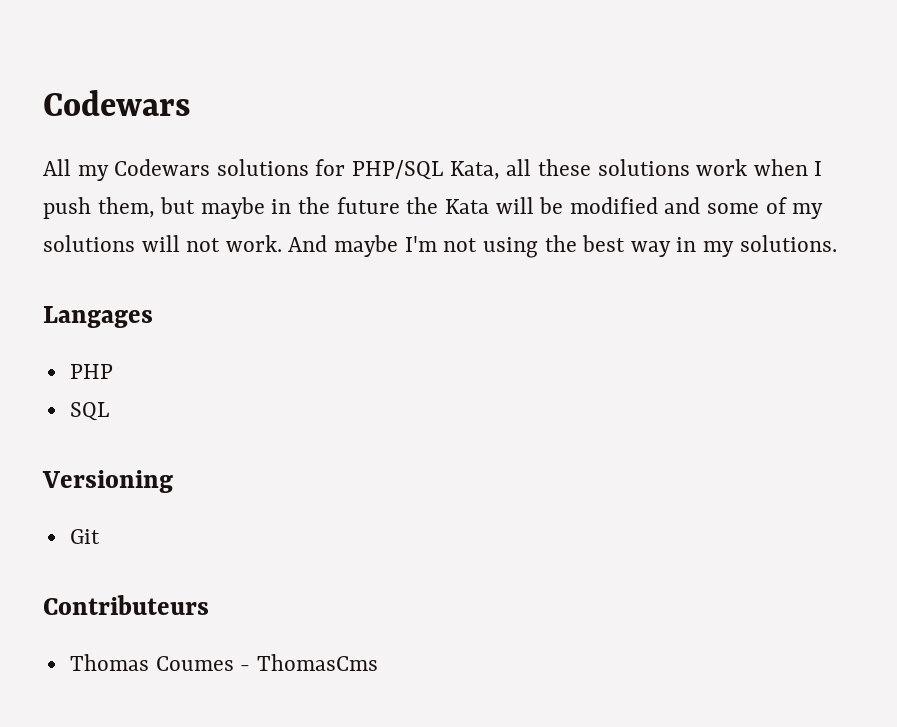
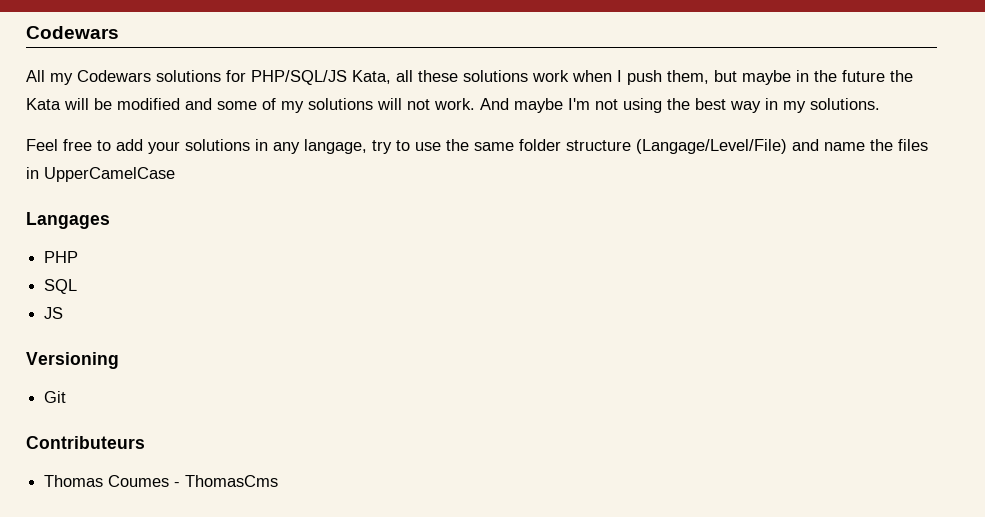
- All my Codewars solutions for PHP/SQL Kata, all these solutions work when I push them, but maybe in the future the Kata will be modified and some of my solutions will not work.
+ All my Codewars solutions for PHP/SQL/JS Kata, all these solutions work when I push them, but maybe in the future the Kata will be modified and some of my solutions will not work.
+ Feel free to add your solutions in any langage, try to use the same folder structure (Langage/Level/File) and name the files in UpperCamelCase
+ JS

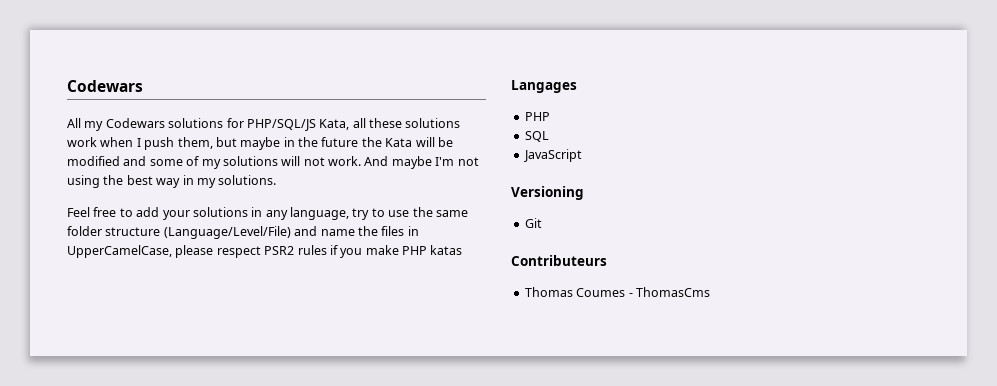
- Feel free to add your solutions in any langage, try to use the same folder structure (Langage/Level/File) and name the files in UpperCamelCase
+ Feel free to add your solutions in any language, try to use the same folder structure (Language/Level/File) and name the files in UpperCamelCase, please respect PSR2 rules if you make PHP katas
- JS
+ JavaScript

